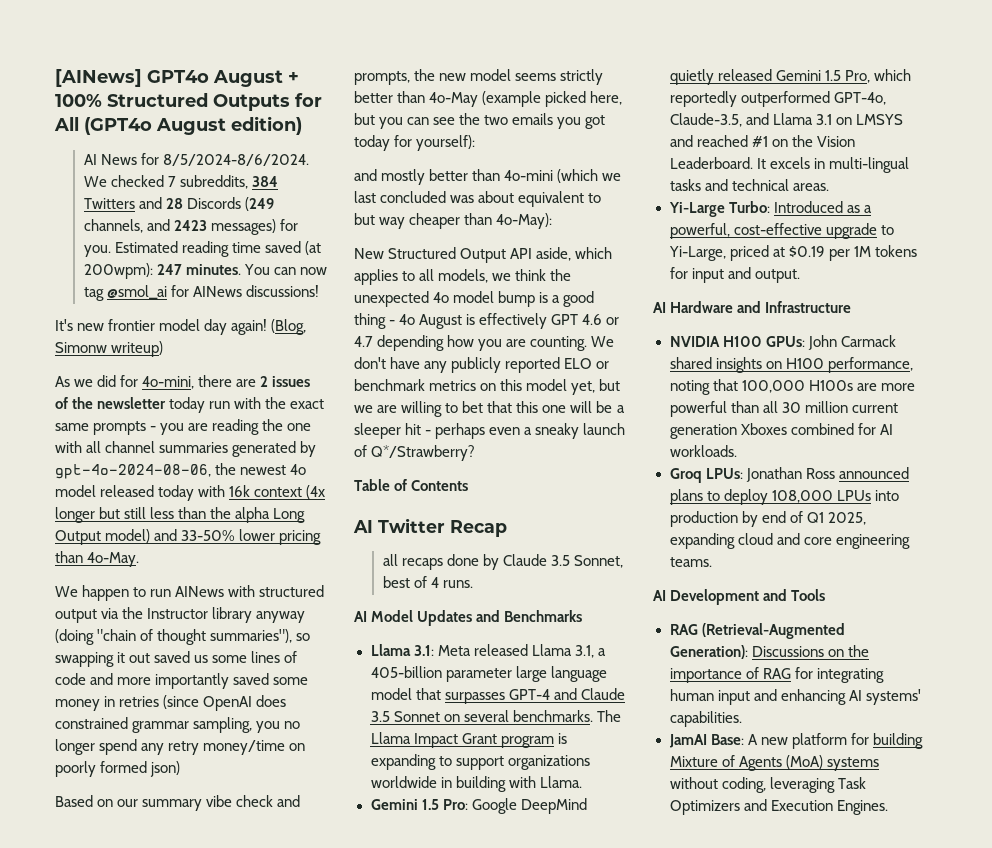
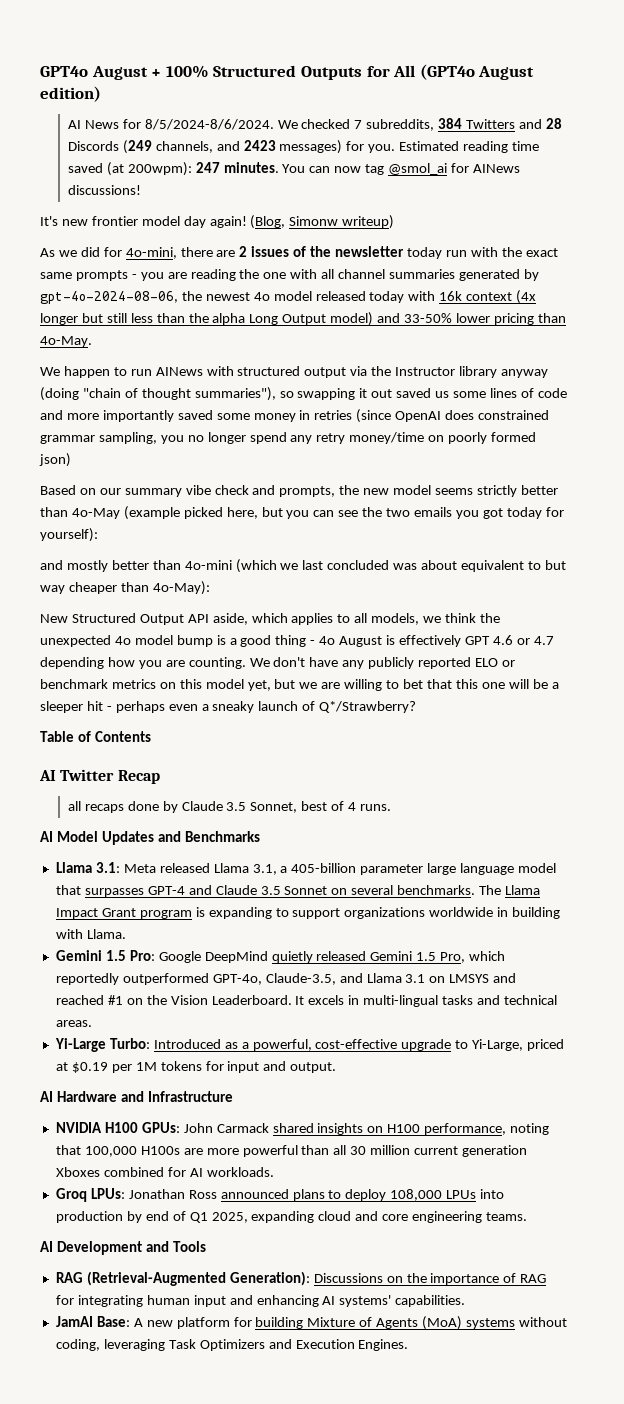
- [AINews] GPT4o August + 100% Structured Outputs for All (GPT4o August edition)
+ GPT4o August + 100% Structured Outputs for All (GPT4o August edition)

